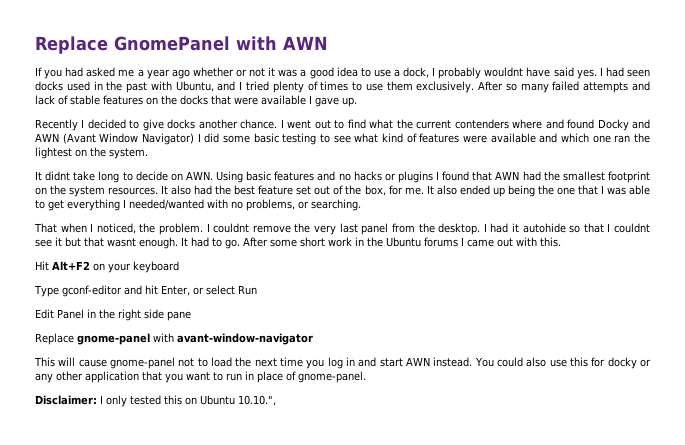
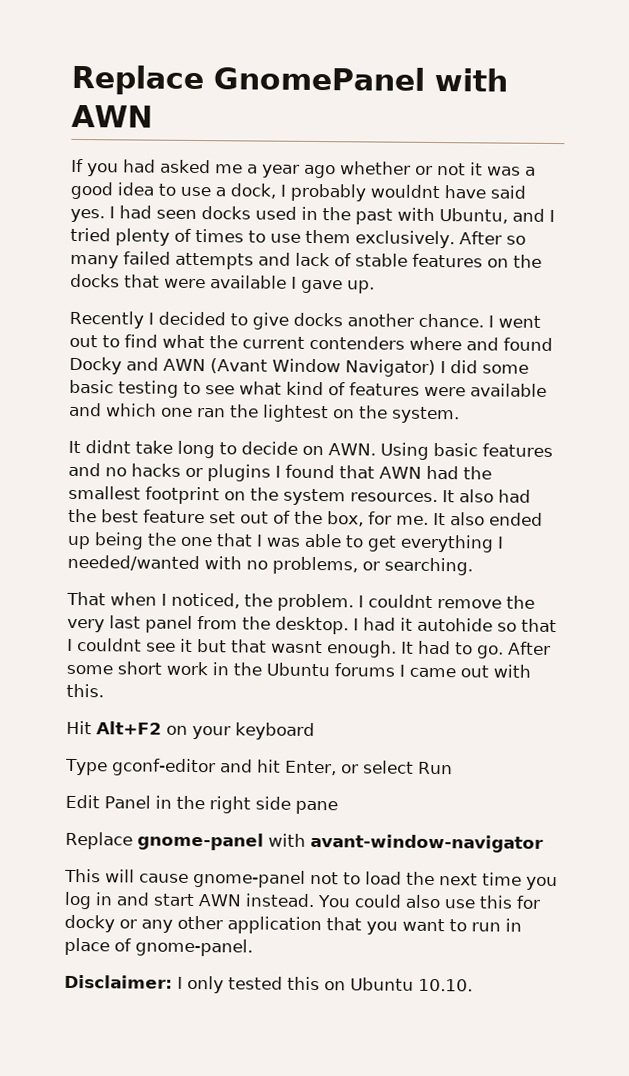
- Disclaimer: I only tested this on Ubuntu 10.10.",
+ Disclaimer: I only tested this on Ubuntu 10.10.

